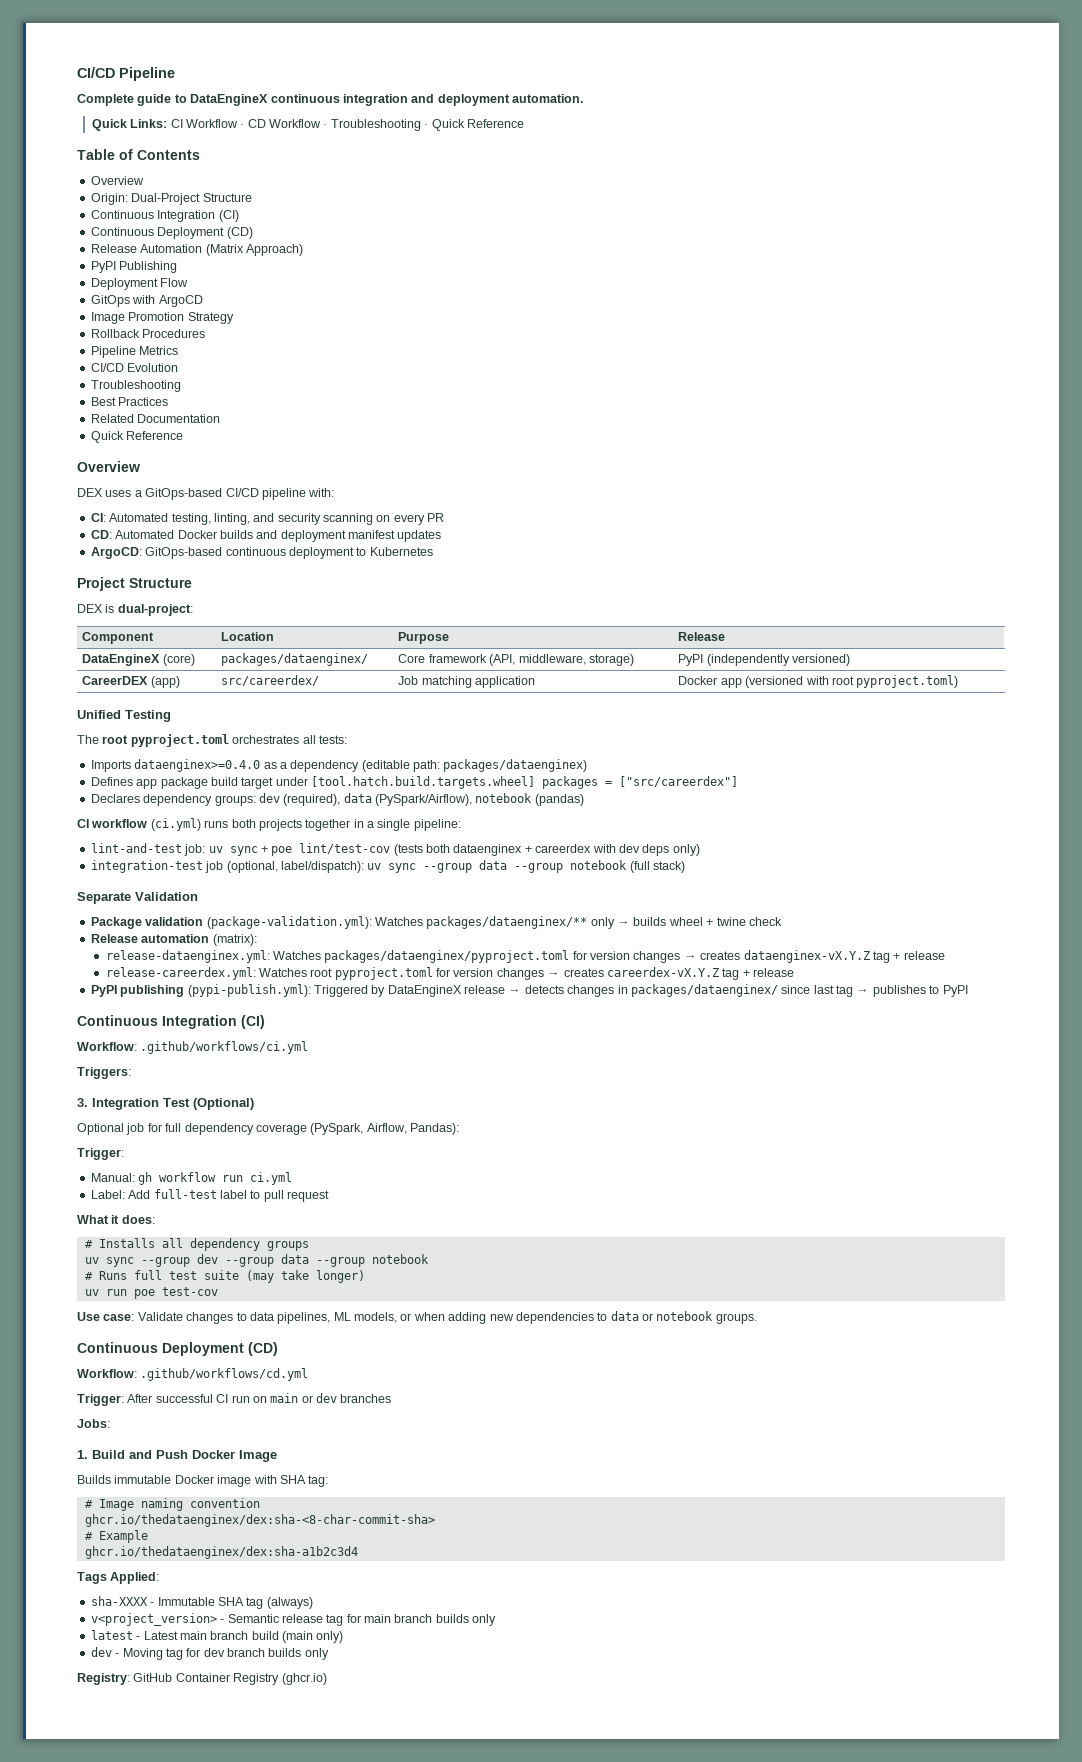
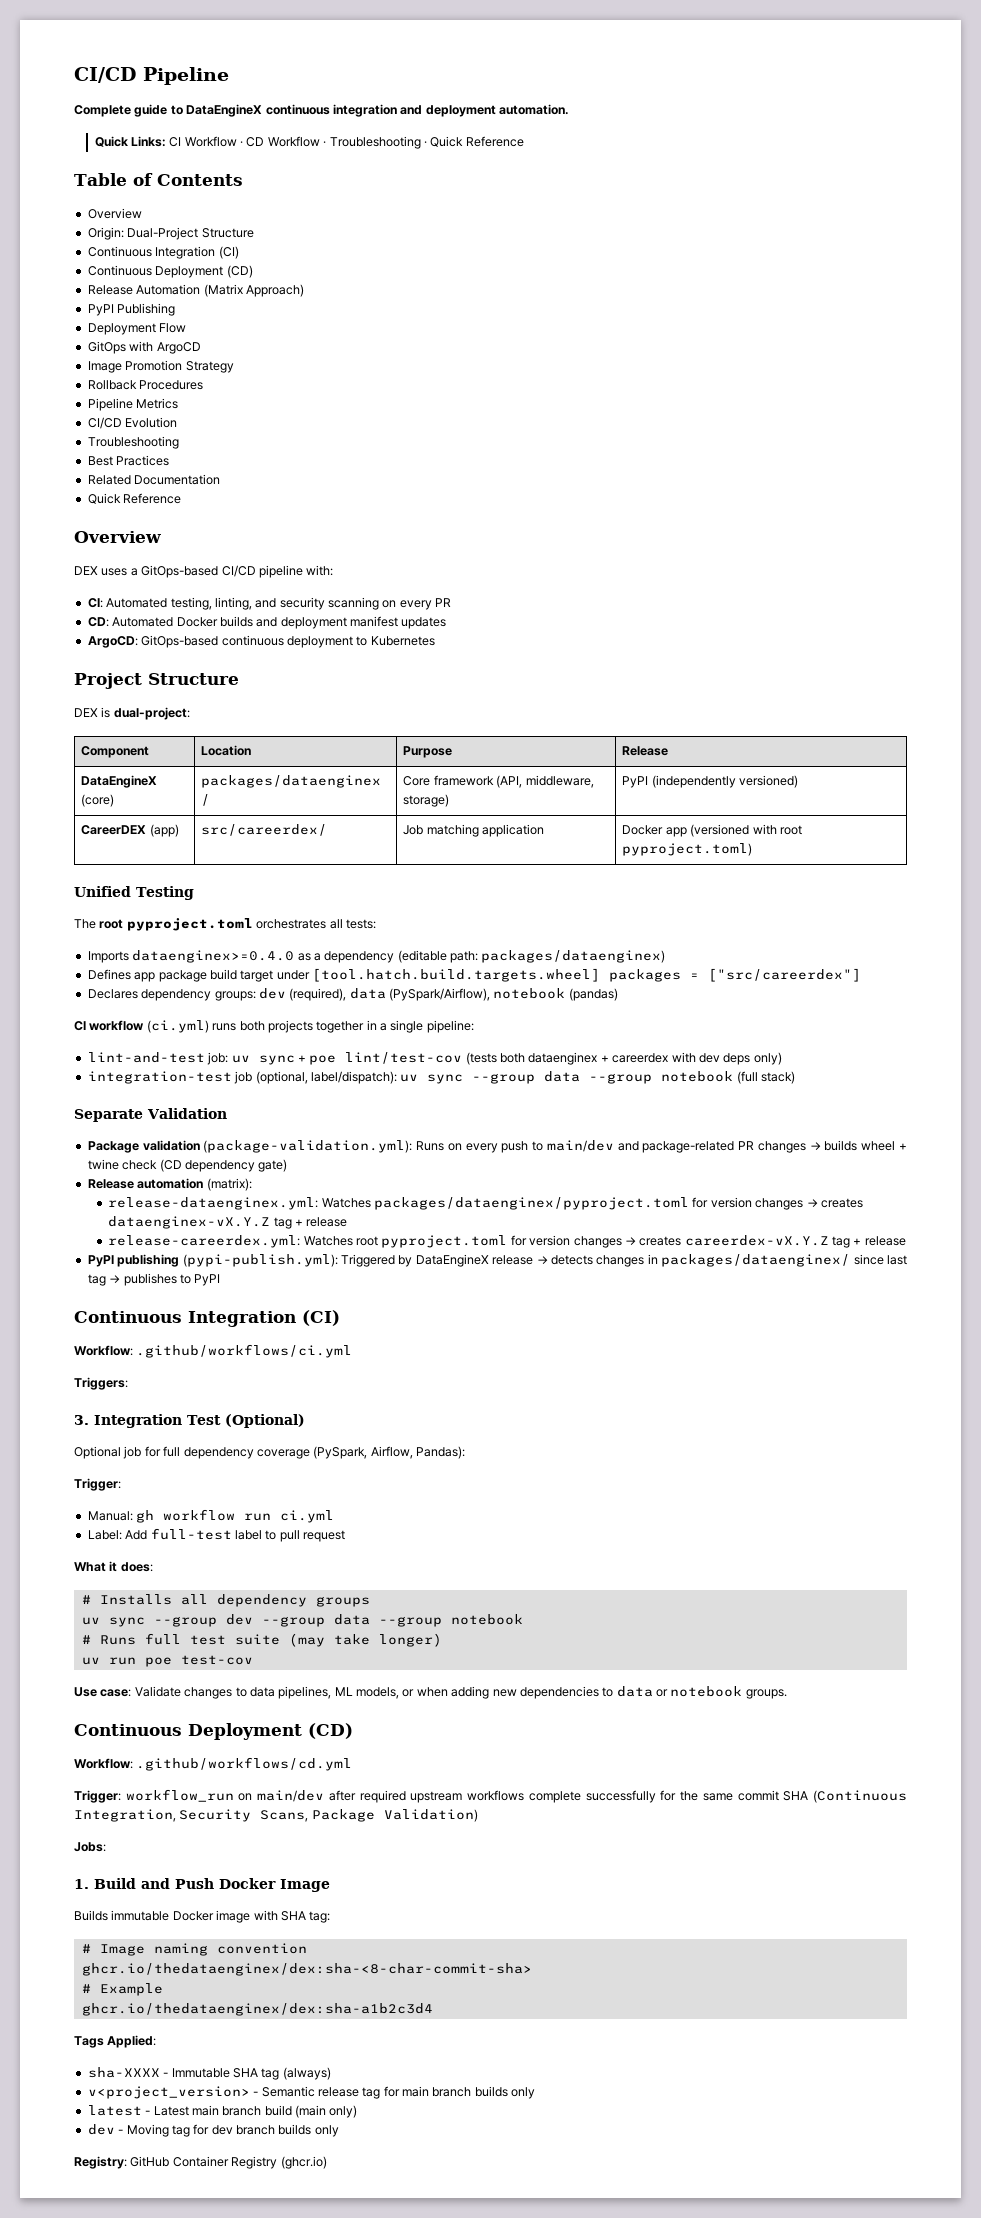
- Package validation (package-validation.yml): Watches packages/dataenginex/** only → builds wheel + twine check
+ Package validation (package-validation.yml): Runs on every push to main/dev and package-related PR changes → builds wheel + twine check (CD dependency gate)
- Trigger: After successful CI run on main or dev branches
+ Trigger: workflow_run on main/dev after required upstream workflows complete successfully for the same commit SHA (Continuous Integration, Security Scans, Package Validation)

